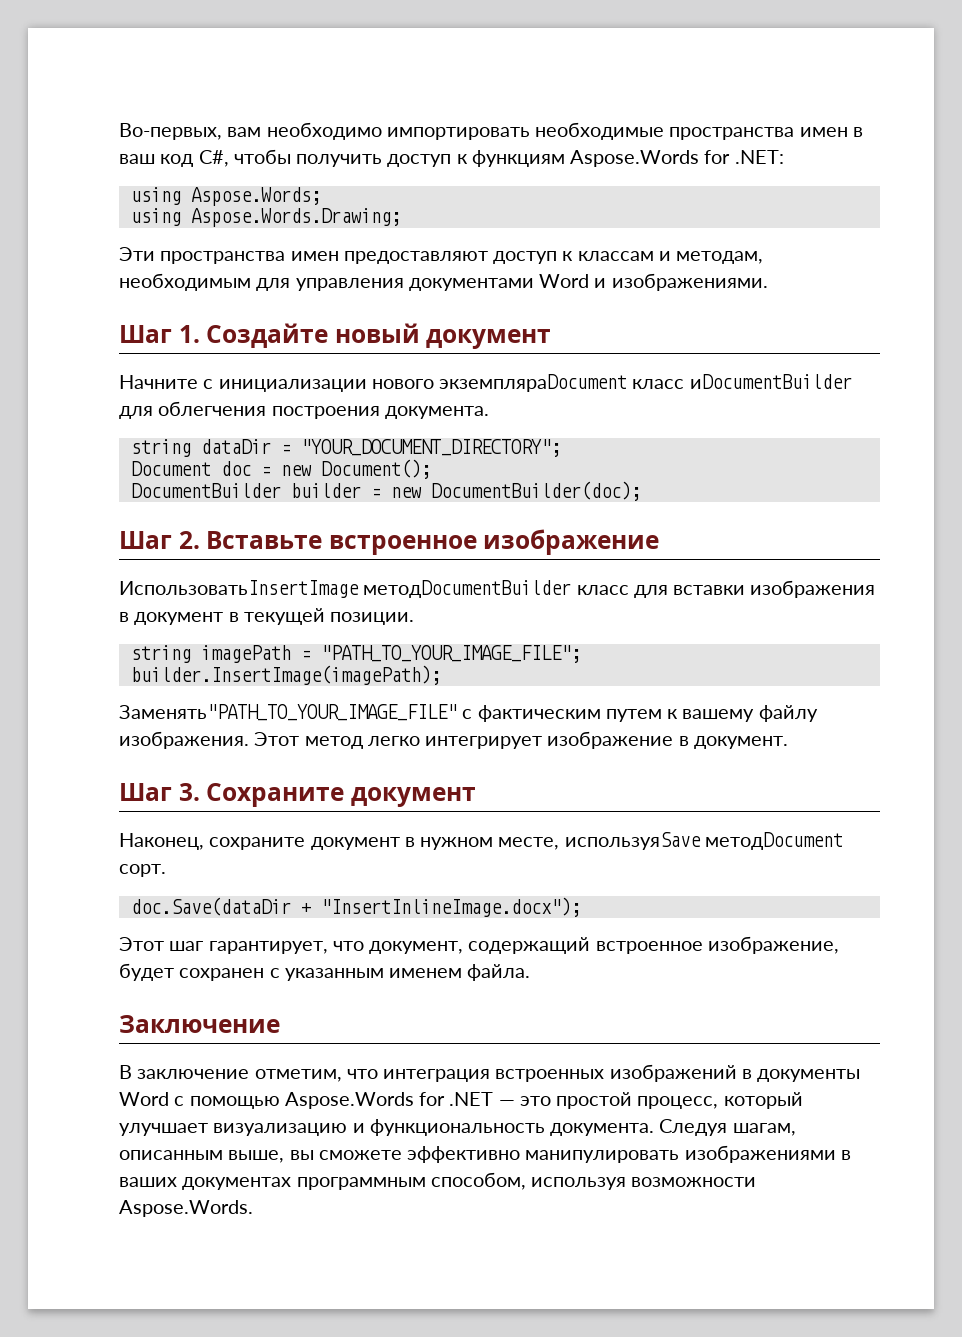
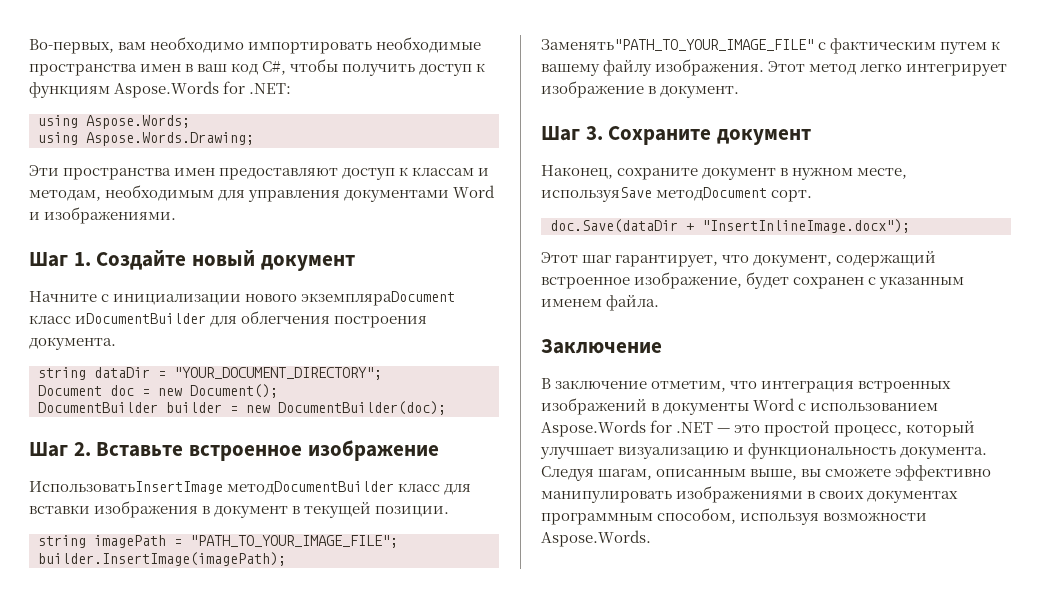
- В заключение отметим, что интеграция встроенных изображений в документы Word с помощью Aspose.Words for .NET — это простой процесс, который улучшает визуализацию и функциональность документа.
+ В заключение отметим, что интеграция встроенных изображений в документы Word с использованием Aspose.Words for .NET — это простой процесс, который улучшает визуализацию и функциональность документа.
- Следуя шагам, описанным выше, вы сможете эффективно манипулировать изображениями в ваших документах программным способом, используя возможности Aspose.Words.
+ Следуя шагам, описанным выше, вы сможете эффективно манипулировать изображениями в своих документах программным способом, используя возможности Aspose.Words.

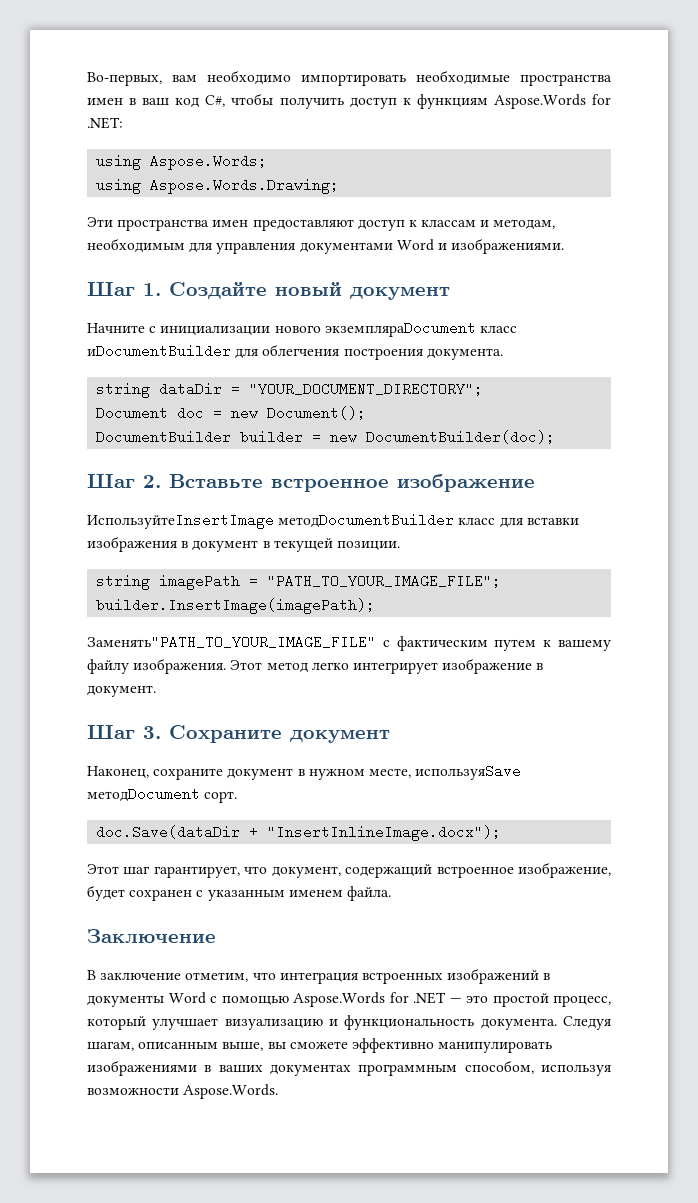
- ИспользоватьInsertImage методDocumentBuilder класс для вставки изображения в документ в текущей позиции.
+ ИспользуйтеInsertImage методDocumentBuilder класс для вставки изображения в документ в текущей позиции.
- В заключение отметим, что интеграция встроенных изображений в документы Word с использованием Aspose.Words for .NET — это простой процесс, который улучшает визуализацию и функциональность документа.
+ В заключение отметим, что интеграция встроенных изображений в документы Word с помощью Aspose.Words for .NET — это простой процесс, который улучшает визуализацию и функциональность документа.
- Следуя шагам, описанным выше, вы сможете эффективно манипулировать изображениями в своих документах программным способом, используя возможности Aspose.Words.
+ Следуя шагам, описанным выше, вы сможете эффективно манипулировать изображениями в ваших документах программным способом, используя возможности Aspose.Words.

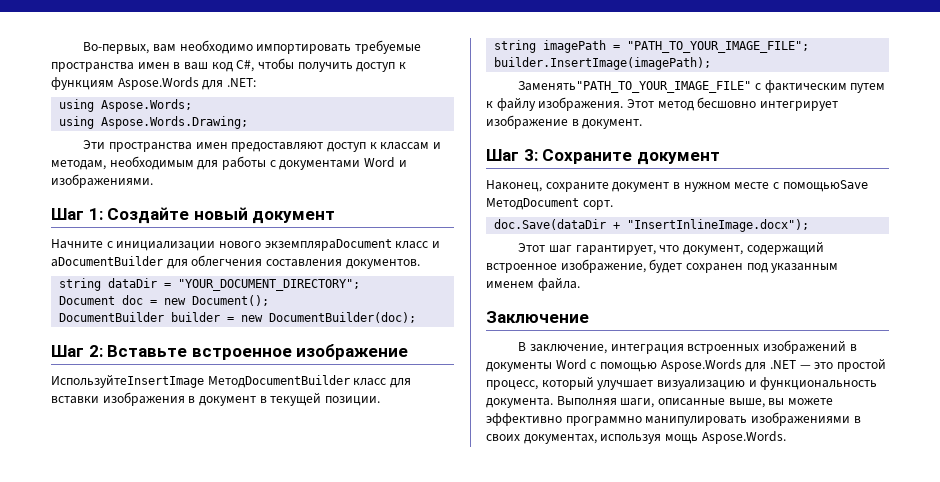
- Во-первых, вам необходимо импортировать необходимые пространства имен в ваш код C#, чтобы получить доступ к функциям Aspose.Words for .NET:
+ Во-первых, вам необходимо импортировать требуемые пространства имен в ваш код C#, чтобы получить доступ к функциям Aspose.Words для .NET:
- Эти пространства имен предоставляют доступ к классам и методам, необходимым для управления документами Word и изображениями.
+ Эти пространства имен предоставляют доступ к классам и методам, необходимым для работы с документами Word и изображениями.
- Шаг 1. Создайте новый документ
+ Шаг 1: Создайте новый документ
- Начните с инициализации нового экземпляраDocument класс иDocumentBuilder для облегчения построения документа.
+ Начните с инициализации нового экземпляраDocument класс и аDocumentBuilder для облегчения составления документов.
- Шаг 2. Вставьте встроенное изображение
+ Шаг 2: Вставьте встроенное изображение
- ИспользуйтеInsertImage методDocumentBuilder класс для вставки изображения в документ в текущей позиции.
+ ИспользуйтеInsertImage МетодDocumentBuilder класс для вставки изображения в документ в текущей позиции.
- Заменять"PATH_TO_YOUR_IMAGE_FILE" с фактическим путем к вашему файлу изображения.
+ Заменять"PATH_TO_YOUR_IMAGE_FILE" с фактическим путем к файлу изображения.
- Этот метод легко интегрирует изображение в документ.
+ Этот метод бесшовно интегрирует изображение в документ.
- Шаг 3. Сохраните документ
+ Шаг 3: Сохраните документ
- Наконец, сохраните документ в нужном месте, используяSave методDocument сорт.
+ Наконец, сохраните документ в нужном месте с помощьюSave МетодDocument сорт.
- Этот шаг гарантирует, что документ, содержащий встроенное изображение, будет сохранен с указанным именем файла.
+ Этот шаг гарантирует, что документ, содержащий встроенное изображение, будет сохранен под указанным именем файла.
- В заключение отметим, что интеграция встроенных изображений в документы Word с помощью Aspose.Words for .NET — это простой процесс, который улучшает визуализацию и функциональность документа.
+ В заключение, интеграция встроенных изображений в документы Word с помощью Aspose.Words для .NET — это простой процесс, который улучшает визуализацию и функциональность документа.
- Следуя шагам, описанным выше, вы сможете эффективно манипулировать изображениями в ваших документах программным способом, используя возможности Aspose.Words.
+ Выполняя шаги, описанные выше, вы можете эффективно программно манипулировать изображениями в своих документах, используя мощь Aspose.Words.

